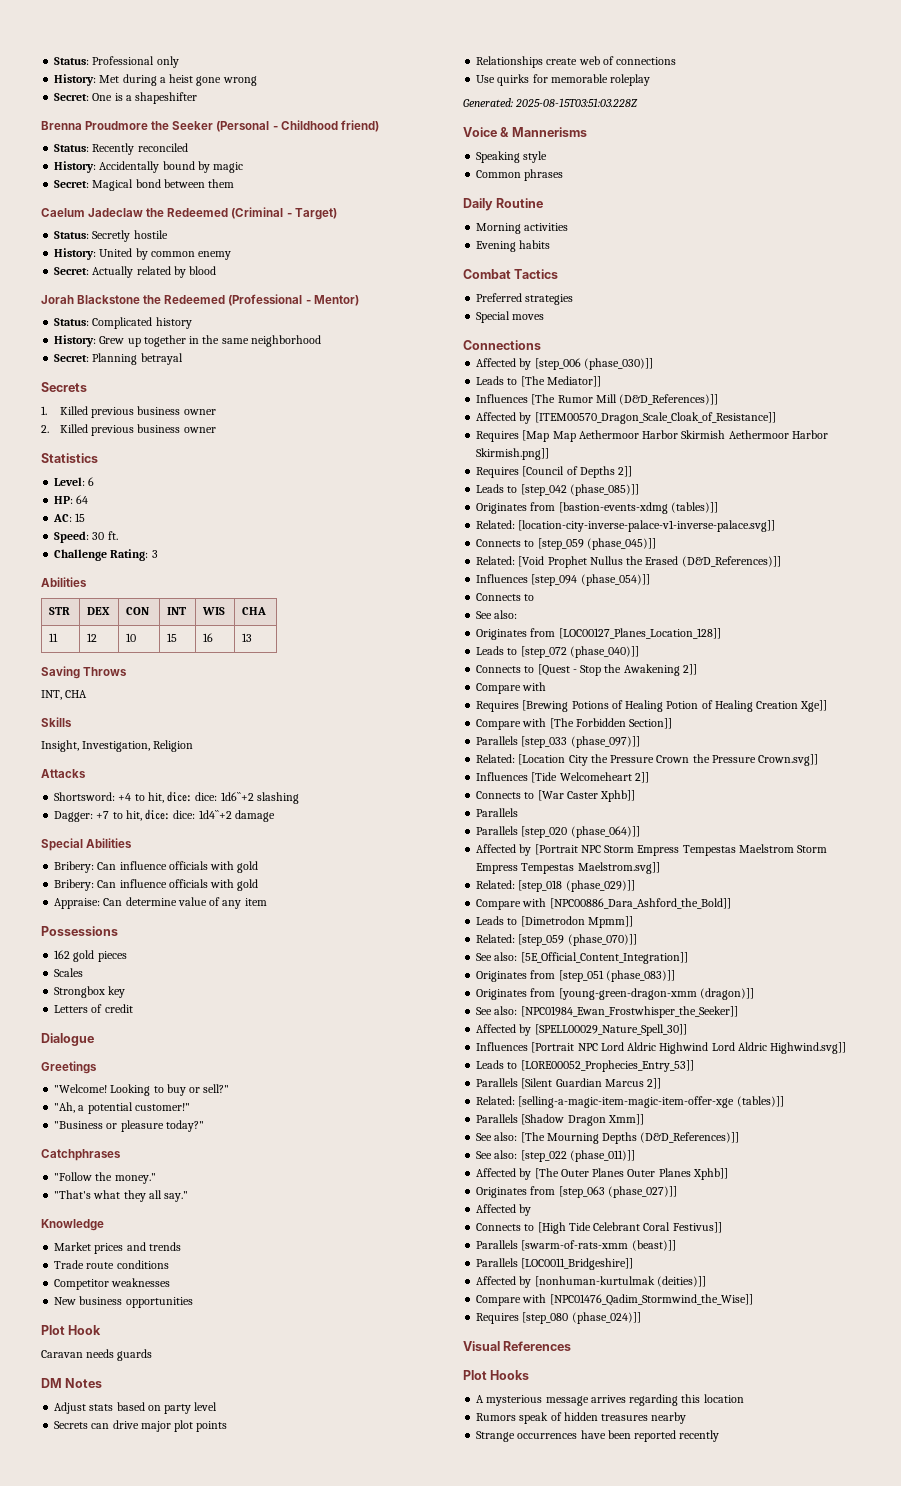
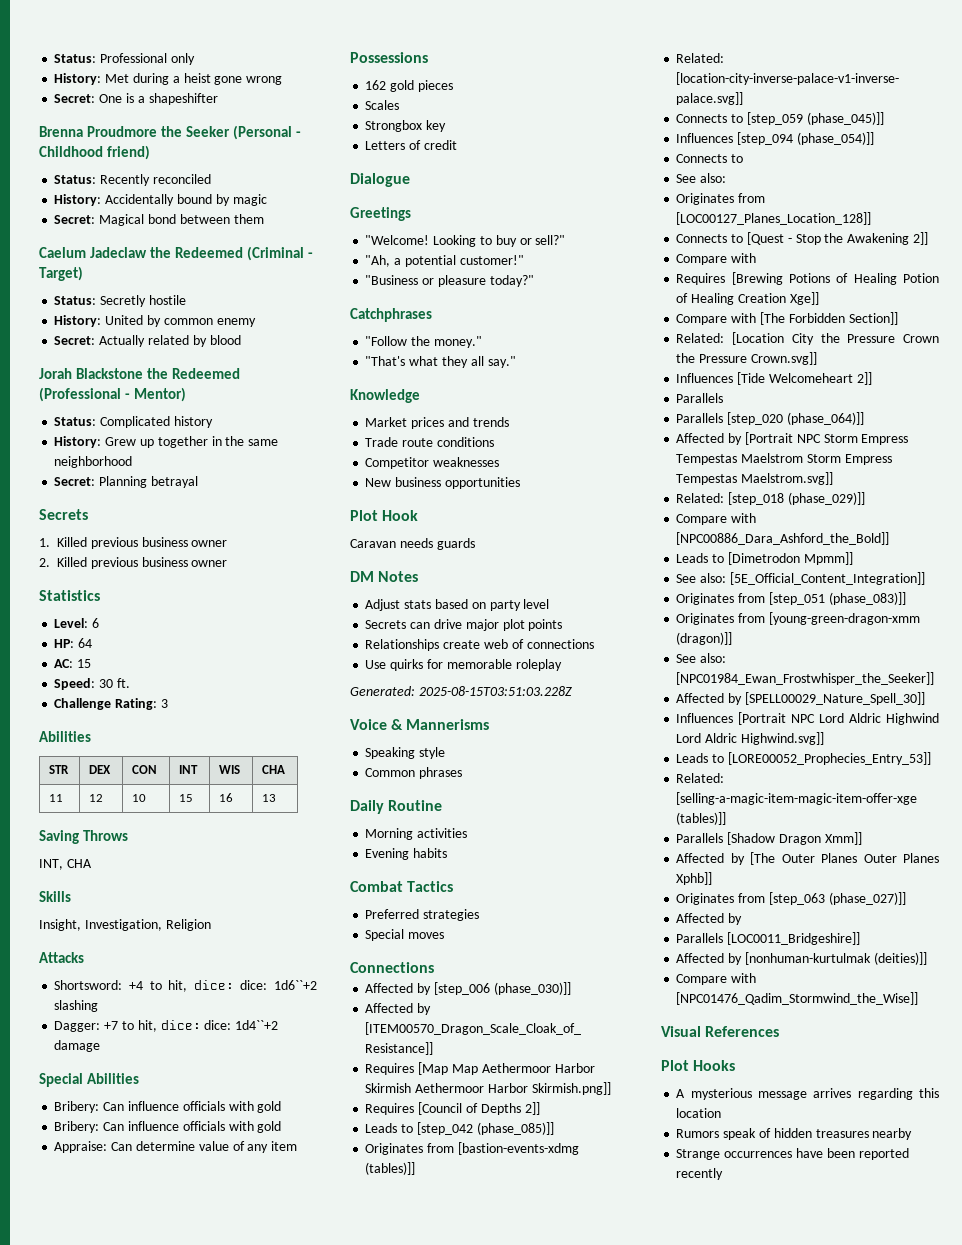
- Leads to [The Mediator]]
- Influences [The Rumor Mill (D&D_References)]]
- Related: [Void Prophet Nullus the Erased (D&D_References)]]
- Leads to [step_072 (phase_040)]]
- Parallels [step_033 (phase_097)]]
- Connects to [War Caster Xphb]]
- Related: [step_059 (phase_070)]]
- Parallels [Silent Guardian Marcus 2]]
- See also: [The Mourning Depths (D&D_References)]]
- See also: [step_022 (phase_011)]]
- Connects to [High Tide Celebrant Coral Festivus]]
- Parallels [swarm-of-rats-xmm (beast)]]
- Requires [step_080 (phase_024)]]

